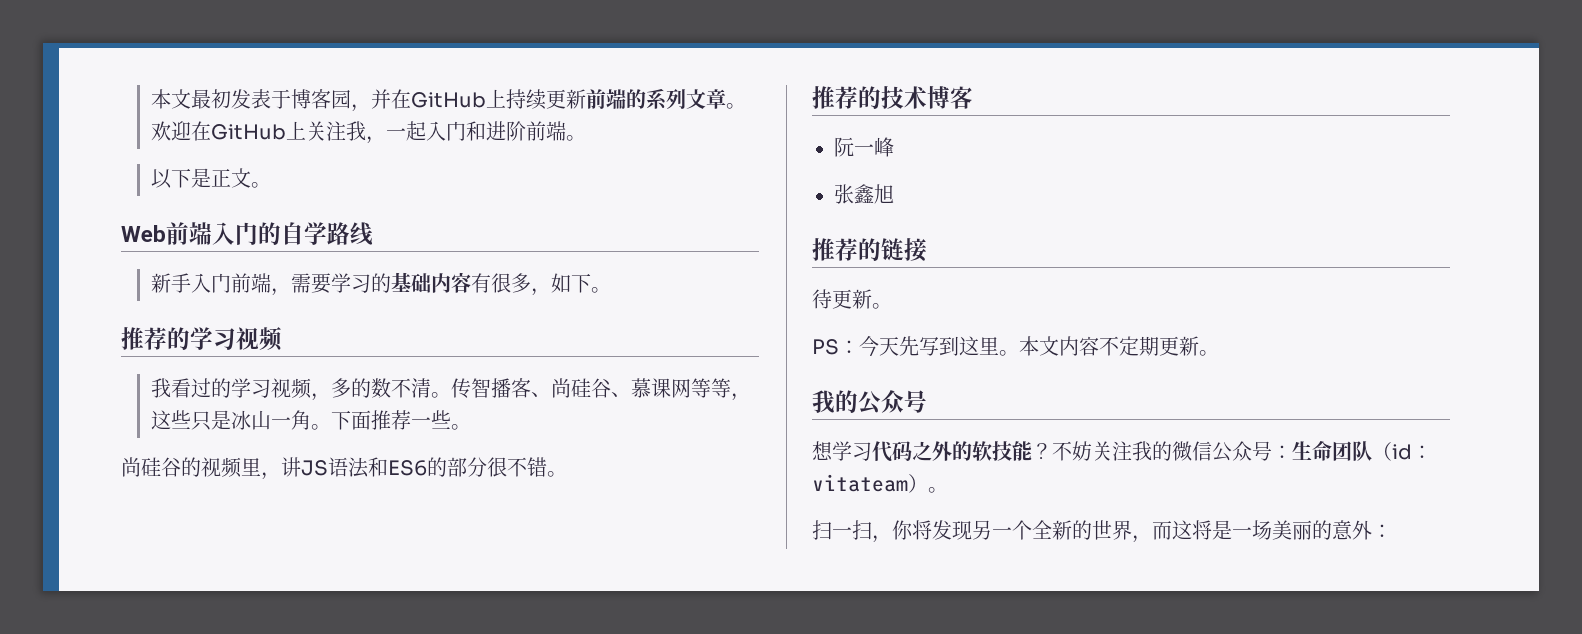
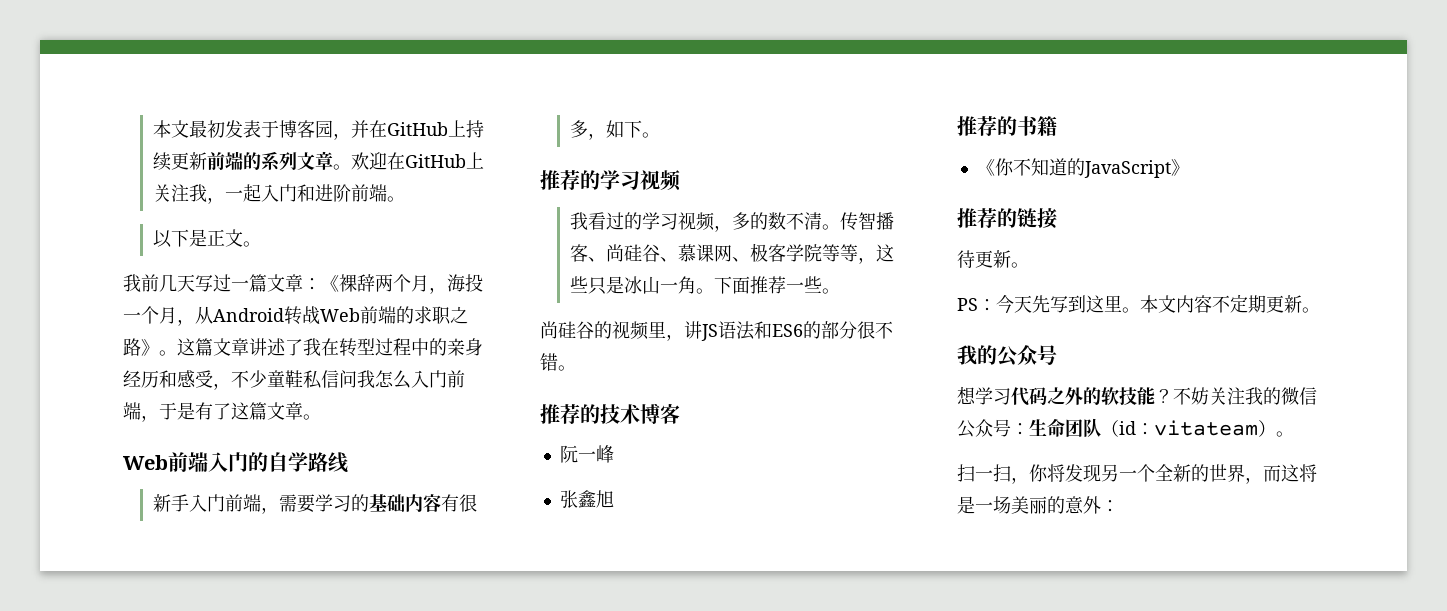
+ 我前几天写过一篇文章：《裸辞两个月，海投一个月，从Android转战Web前端的求职之路》。这篇文章讲述了我在转型过程中的亲身经历和感受，不少童鞋私信问我怎么入门前端，于是有了这篇文章。
- 传智播客、尚硅谷、慕课网等等，这些只是冰山一角。
+ 传智播客、尚硅谷、慕课网、极客学院等等，这些只是冰山一角。
+ 推荐的书籍
+ 《你不知道的JavaScript》

